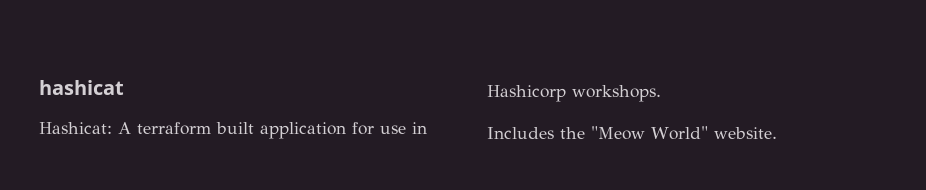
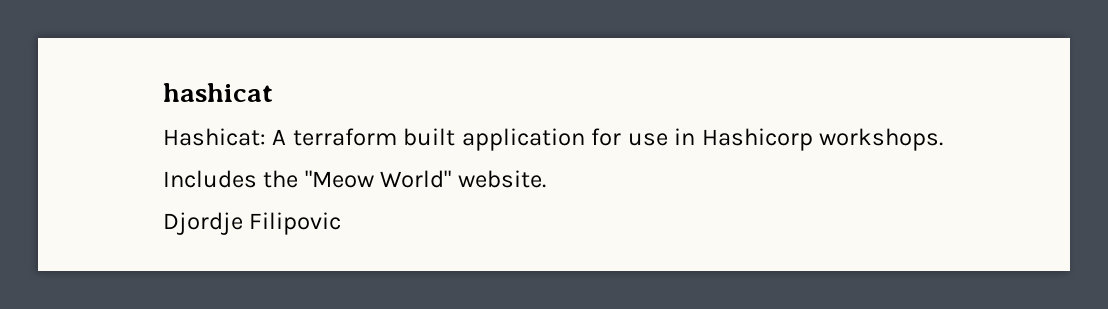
+ Djordje Filipovic

